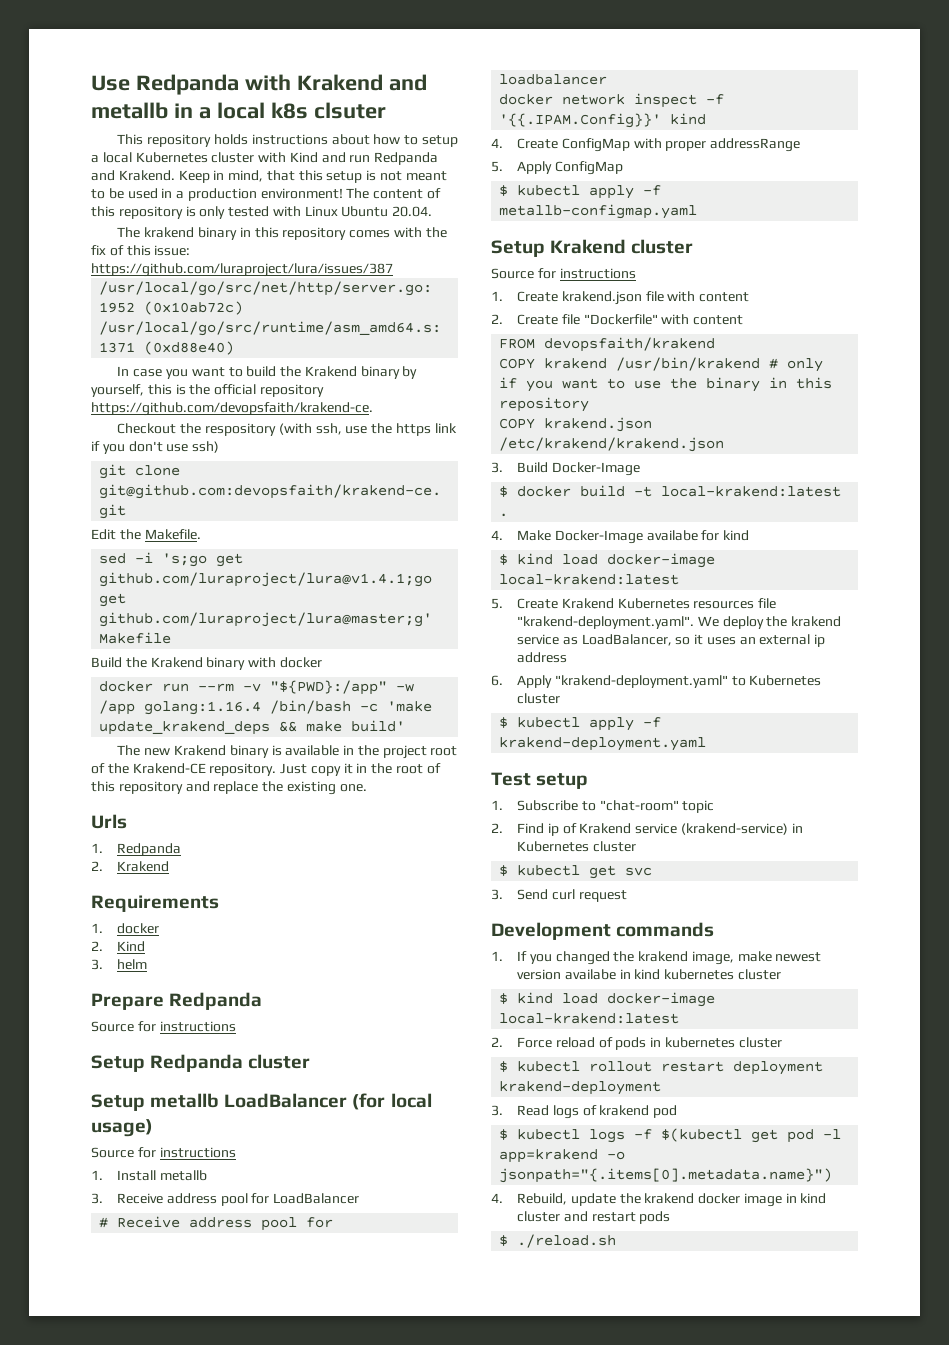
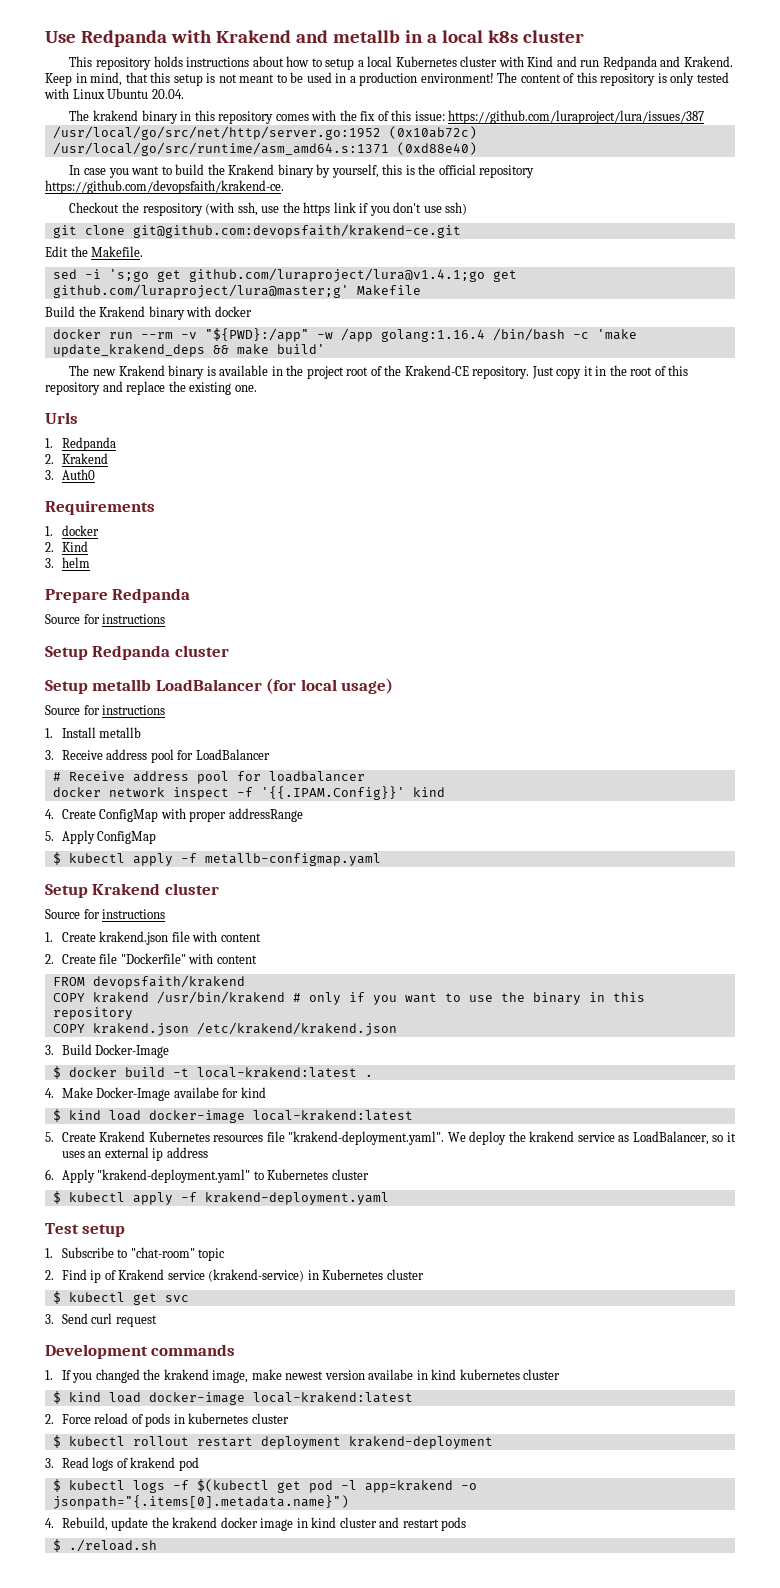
- Use Redpanda with Krakend and metallb in a local k8s clsuter
+ Use Redpanda with Krakend and metallb in a local k8s cluster
+ 3. Auth0

